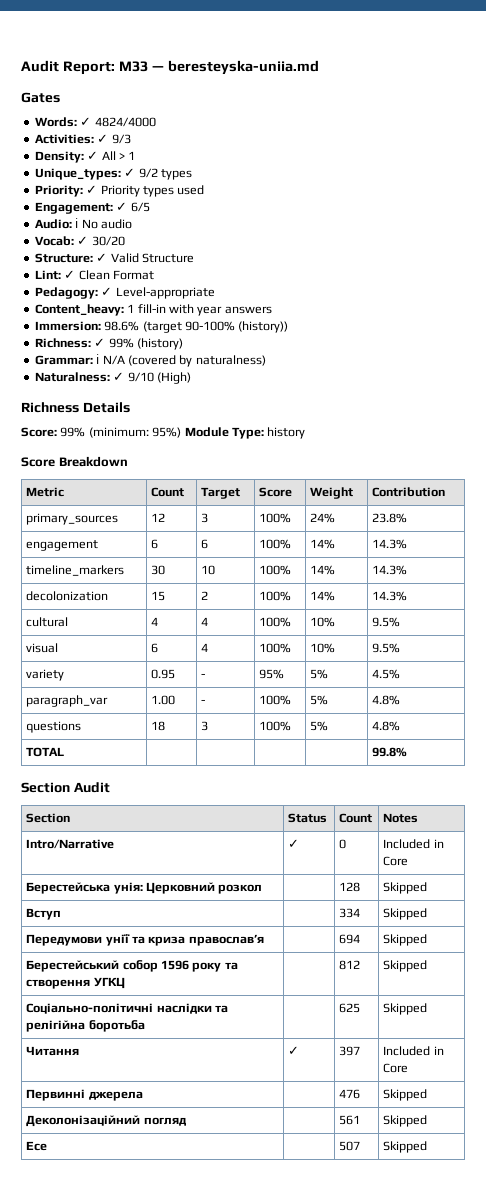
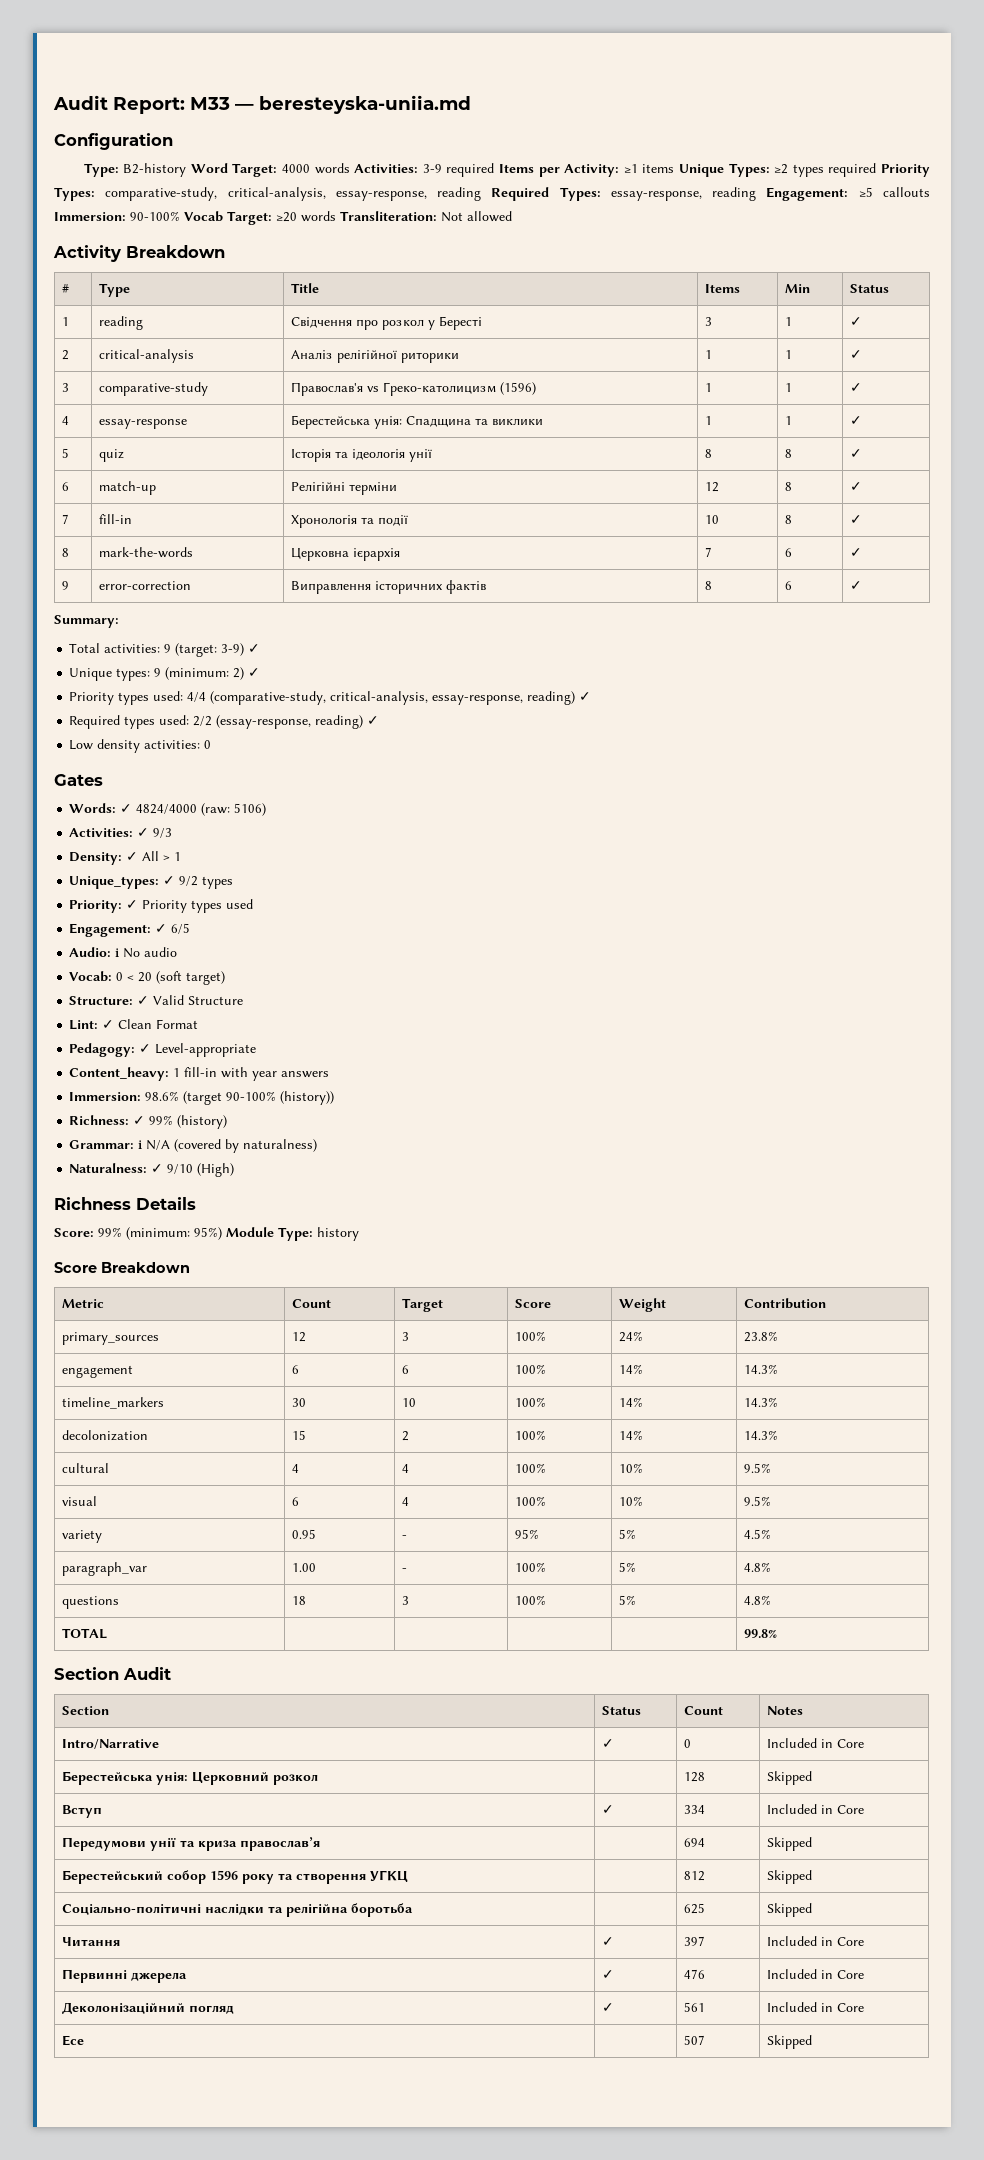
+ Configuration
+ Type: B2-history Word Target: 4000 words Activities: 3-9 required Items per Activity: ≥1 items Unique Types: ≥2 types required Priority Types: comparative-study, critical-analysis, essay-response, reading Required Types: essay-response, reading Engagement: ≥5 callouts Immersion: 90-100% Vocab Target: ≥20 words Transliteration: Not allowed
+ Activity Breakdown
+ # | Type | Title | Items | Min | Status
+ 1 | reading | Свідчення про розкол у Бересті | 3 | 1 | ✓
+ 2 | critical-analysis | Аналіз релігійної риторики | 1 | 1 | ✓
+ 3 | comparative-study | Православ'я vs Греко-католицизм (1596) | 1 | 1 | ✓
+ 4 | essay-response | Берестейська унія: Спадщина та виклики | 1 | 1 | ✓
+ 5 | quiz | Історія та ідеологія унії | 8 | 8 | ✓
+ 6 | match-up | Релігійні терміни | 12 | 8 | ✓
+ 7 | fill-in | Хронологія та події | 10 | 8 | ✓
+ 8 | mark-the-words | Церковна ієрархія | 7 | 6 | ✓
+ 9 | error-correction | Виправлення історичних фактів | 8 | 6 | ✓
+ Summary:
+ Total activities: 9 (target: 3-9) ✓
+ Unique types: 9 (minimum: 2) ✓
+ Priority types used: 4/4 (comparative-study, critical-analysis, essay-response, reading) ✓
+ Required types used: 2/2 (essay-response, reading) ✓
+ Low density activities: 0
- Words: ✓ 4824/4000
+ Words: ✓ 4824/4000 (raw: 5106)
- Vocab: ✓ 30/20
+ Vocab: 0 < 20 (soft target)
- Вступ | | 334 | Skipped
+ Вступ | ✓ | 334 | Included in Core
- Первинні джерела | | 476 | Skipped
+ Первинні джерела | ✓ | 476 | Included in Core
- Деколонізаційний погляд | | 561 | Skipped
+ Деколонізаційний погляд | ✓ | 561 | Included in Core

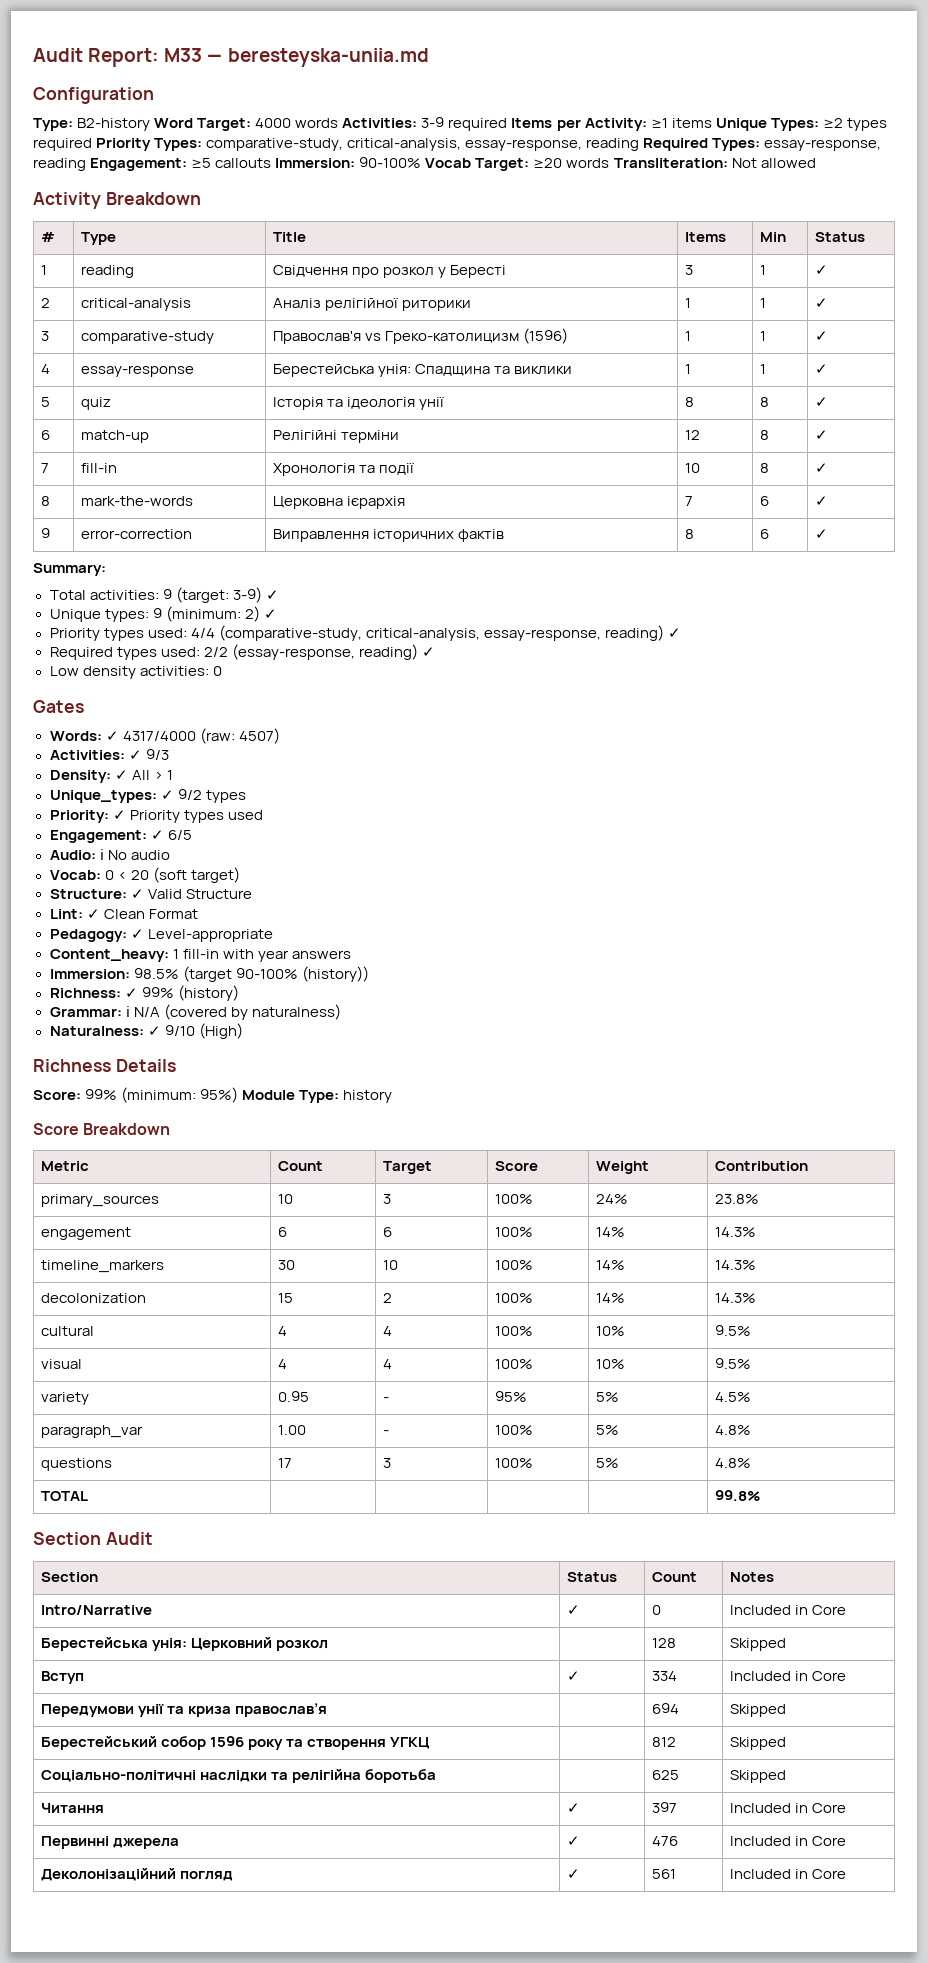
- Words: ✓ 4824/4000 (raw: 5106)
+ Words: ✓ 4317/4000 (raw: 4507)
- Immersion: 98.6% (target 90-100% (history))
+ Immersion: 98.5% (target 90-100% (history))
- primary_sources | 12 | 3 | 100% | 24% | 23.8%
+ primary_sources | 10 | 3 | 100% | 24% | 23.8%
- visual | 6 | 4 | 100% | 10% | 9.5%
+ visual | 4 | 4 | 100% | 10% | 9.5%
- questions | 18 | 3 | 100% | 5% | 4.8%
+ questions | 17 | 3 | 100% | 5% | 4.8%
- Есе | | 507 | Skipped

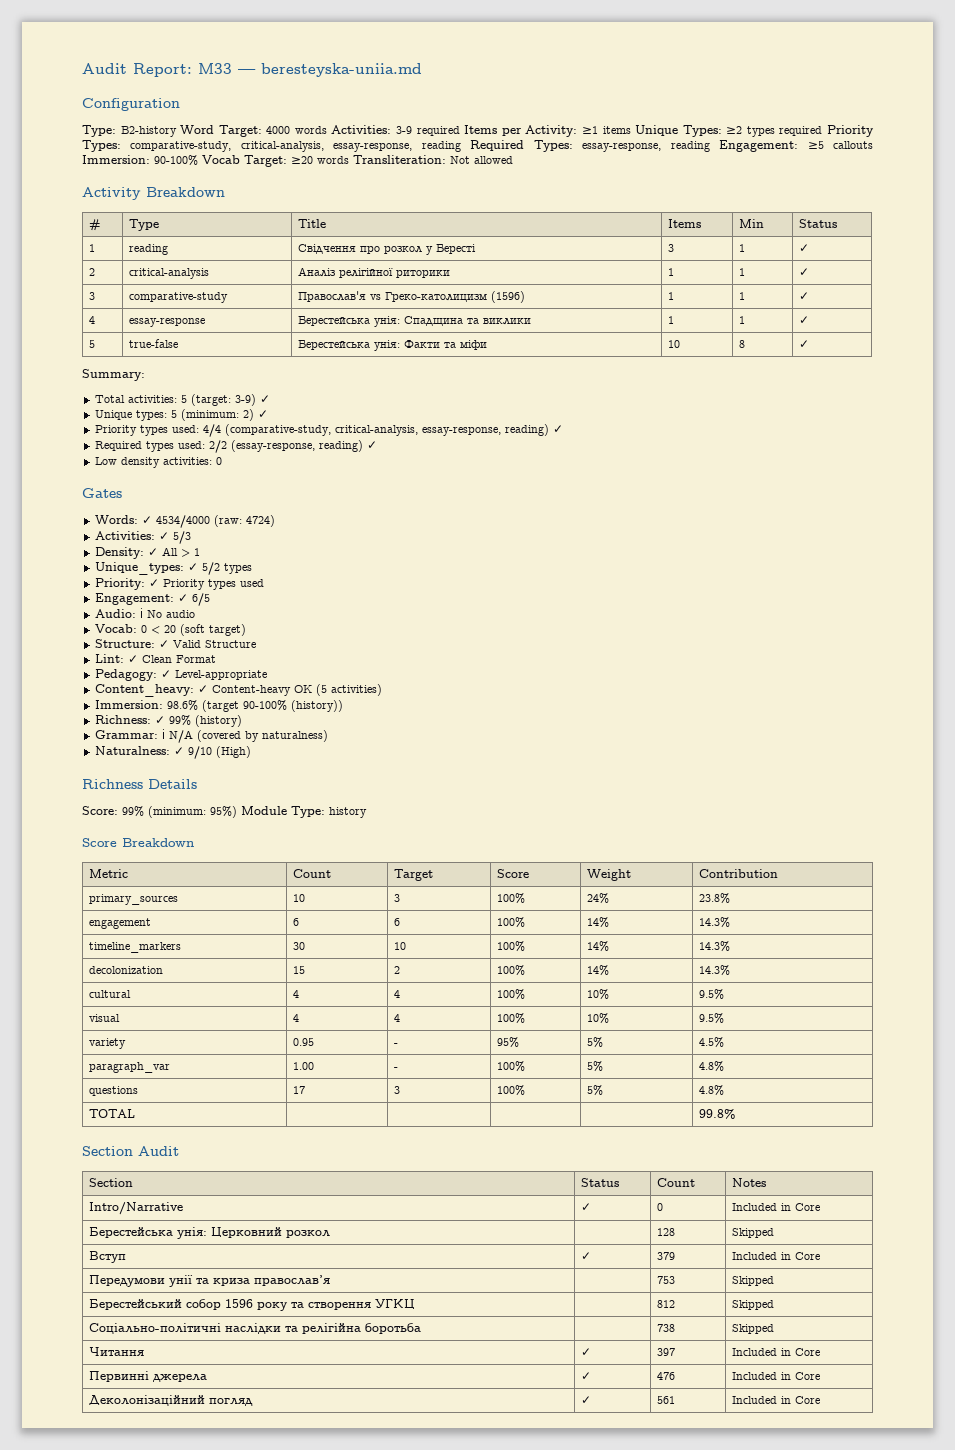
- 5 | quiz | Історія та ідеологія унії | 8 | 8 | ✓
- 6 | match-up | Релігійні терміни | 12 | 8 | ✓
- 7 | fill-in | Хронологія та події | 10 | 8 | ✓
- 8 | mark-the-words | Церковна ієрархія | 7 | 6 | ✓
- 9 | error-correction | Виправлення історичних фактів | 8 | 6 | ✓
+ 5 | true-false | Берестейська унія: Факти та міфи | 10 | 8 | ✓
- Total activities: 9 (target: 3-9) ✓
+ Total activities: 5 (target: 3-9) ✓
- Unique types: 9 (minimum: 2) ✓
+ Unique types: 5 (minimum: 2) ✓
- Words: ✓ 4317/4000 (raw: 4507)
+ Words: ✓ 4534/4000 (raw: 4724)
- Activities: ✓ 9/3
+ Activities: ✓ 5/3
- Unique_types: ✓ 9/2 types
+ Unique_types: ✓ 5/2 types
- Content_heavy: 1 fill-in with year answers
- Immersion: 98.5% (target 90-100% (history))
+ Content_heavy: ✓ Content-heavy OK (5 activities)
+ Immersion: 98.6% (target 90-100% (history))
- Вступ | ✓ | 334 | Included in Core
+ Вступ | ✓ | 379 | Included in Core
- Передумови унії та криза православ’я | | 694 | Skipped
+ Передумови унії та криза православ’я | | 753 | Skipped
- Соціально-політичні наслідки та релігійна боротьба | | 625 | Skipped
+ Соціально-політичні наслідки та релігійна боротьба | | 738 | Skipped

